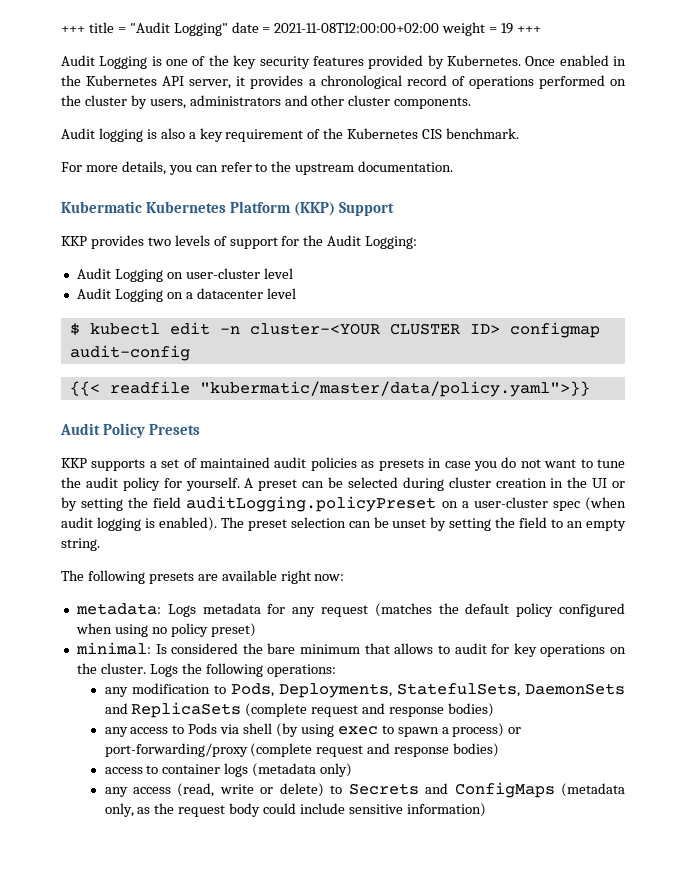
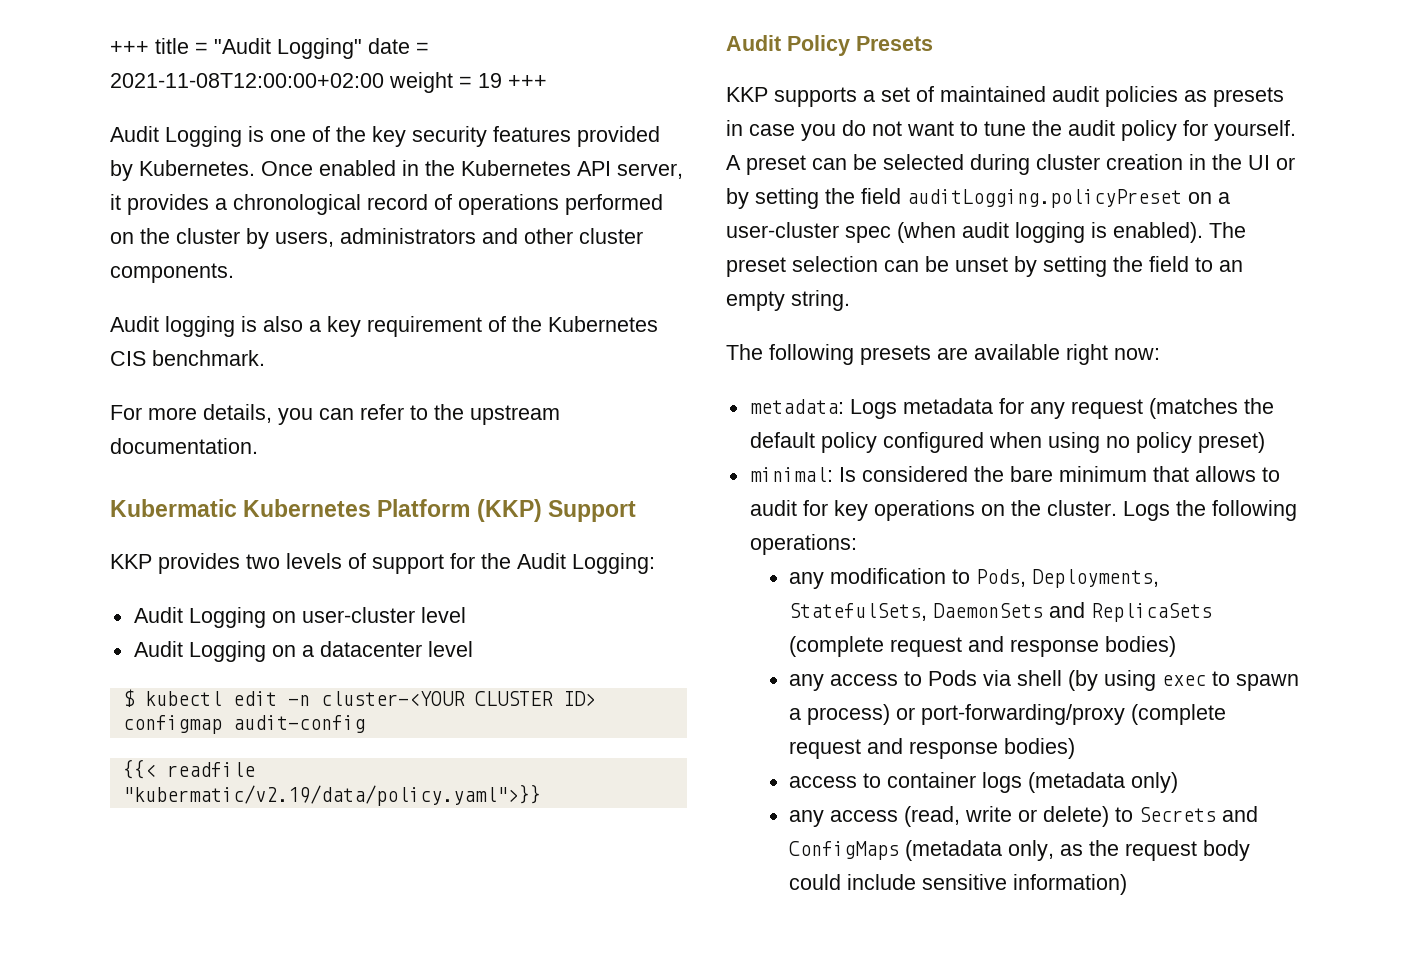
- {{< readfile "kubermatic/master/data/policy.yaml">}}
+ {{< readfile "kubermatic/v2.19/data/policy.yaml">}}

